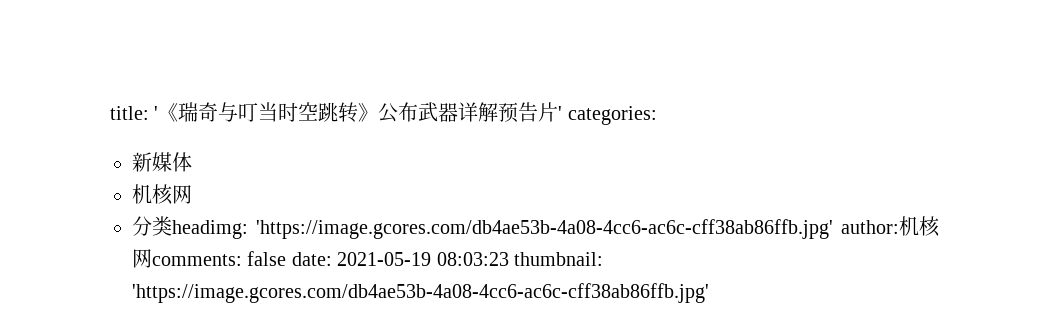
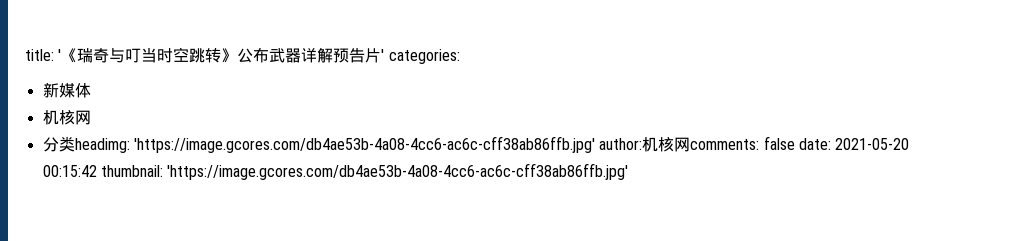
- 分类headimg: 'https://image.gcores.com/db4ae53b-4a08-4cc6-ac6c-cff38ab86ffb.jpg' author:机核网comments: false date: 2021-05-19 08:03:23 thumbnail: 'https://image.gcores.com/db4ae53b-4a08-4cc6-ac6c-cff38ab86ffb.jpg'
+ 分类headimg: 'https://image.gcores.com/db4ae53b-4a08-4cc6-ac6c-cff38ab86ffb.jpg' author:机核网comments: false date: 2021-05-20 00:15:42 thumbnail: 'https://image.gcores.com/db4ae53b-4a08-4cc6-ac6c-cff38ab86ffb.jpg'

